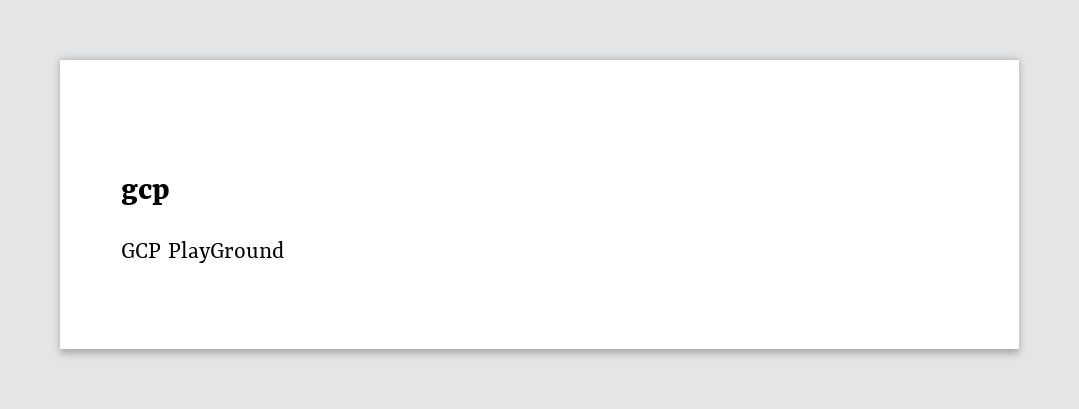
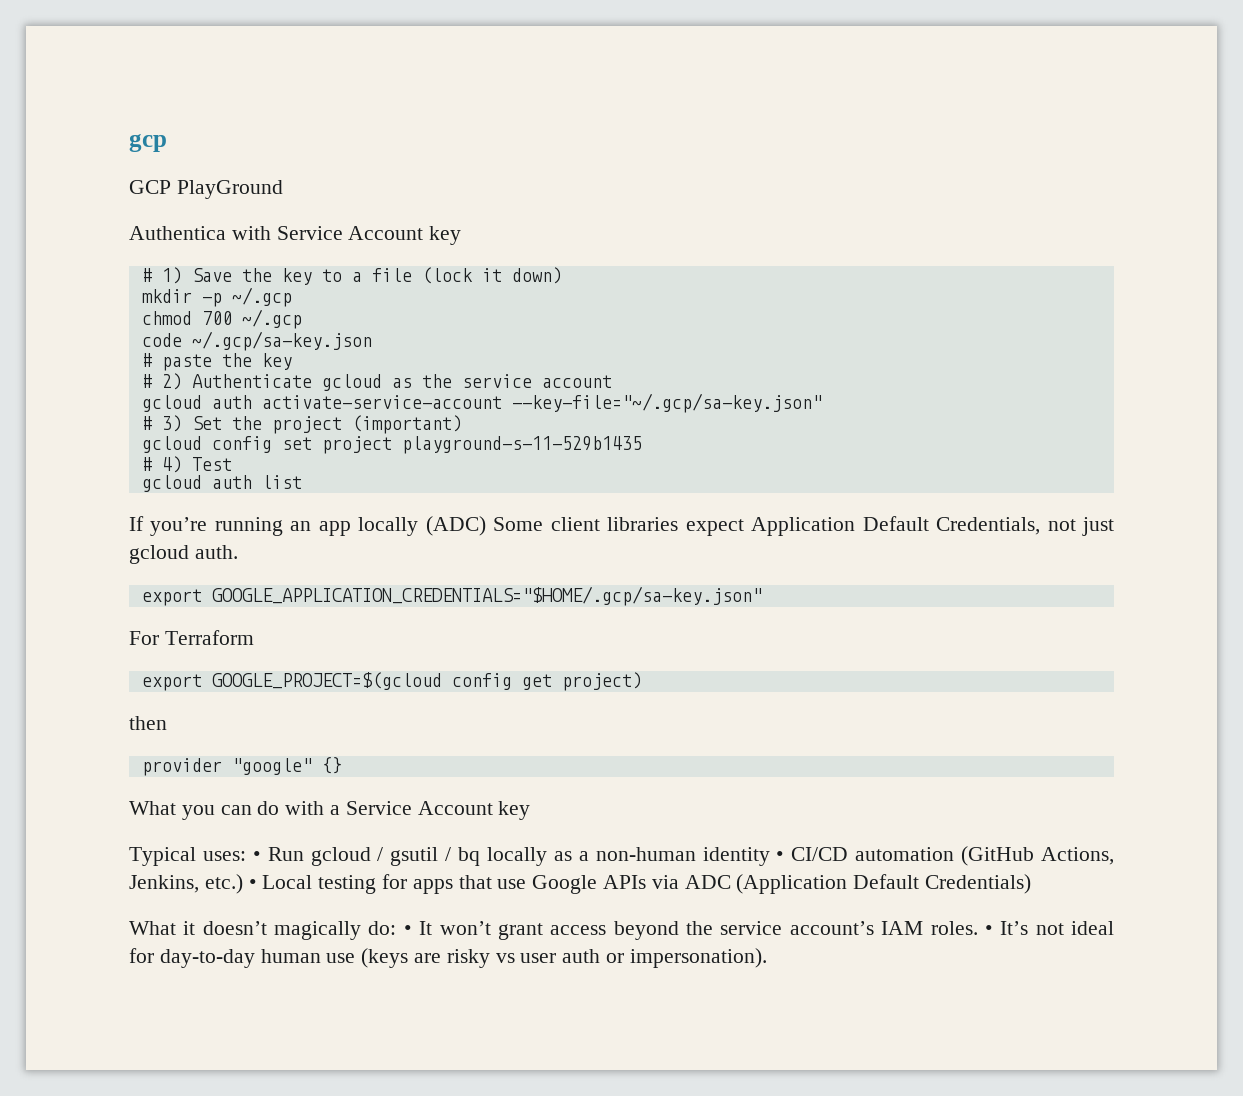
+ Authentica with Service Account key
+ # 1) Save the key to a file (lock it down)
+ mkdir -p ~/.gcp
+ chmod 700 ~/.gcp
+ code ~/.gcp/sa-key.json
+ # paste the key
+ # 2) Authenticate gcloud as the service account
+ gcloud auth activate-service-account --key-file="~/.gcp/sa-key.json"
+ # 3) Set the project (important)
+ gcloud config set project playground-s-11-529b1435
+ # 4) Test
+ gcloud auth list
+ If you’re running an app locally (ADC) Some client libraries expect Application Default Credentials, not just gcloud auth.
+ export GOOGLE_APPLICATION_CREDENTIALS="$HOME/.gcp/sa-key.json"
+ For Terraform
+ export GOOGLE_PROJECT=$(gcloud config get project)
+ then
+ provider "google" {}
+ What you can do with a Service Account key
+ Typical uses: • Run gcloud / gsutil / bq locally as a non-human identity • CI/CD automation (GitHub Actions, Jenkins, etc.) • Local testing for apps that use Google APIs via ADC (Application Default Credentials)
+ What it doesn’t magically do: • It won’t grant access beyond the service account’s IAM roles. • It’s not ideal for day-to-day human use (keys are risky vs user auth or impersonation).

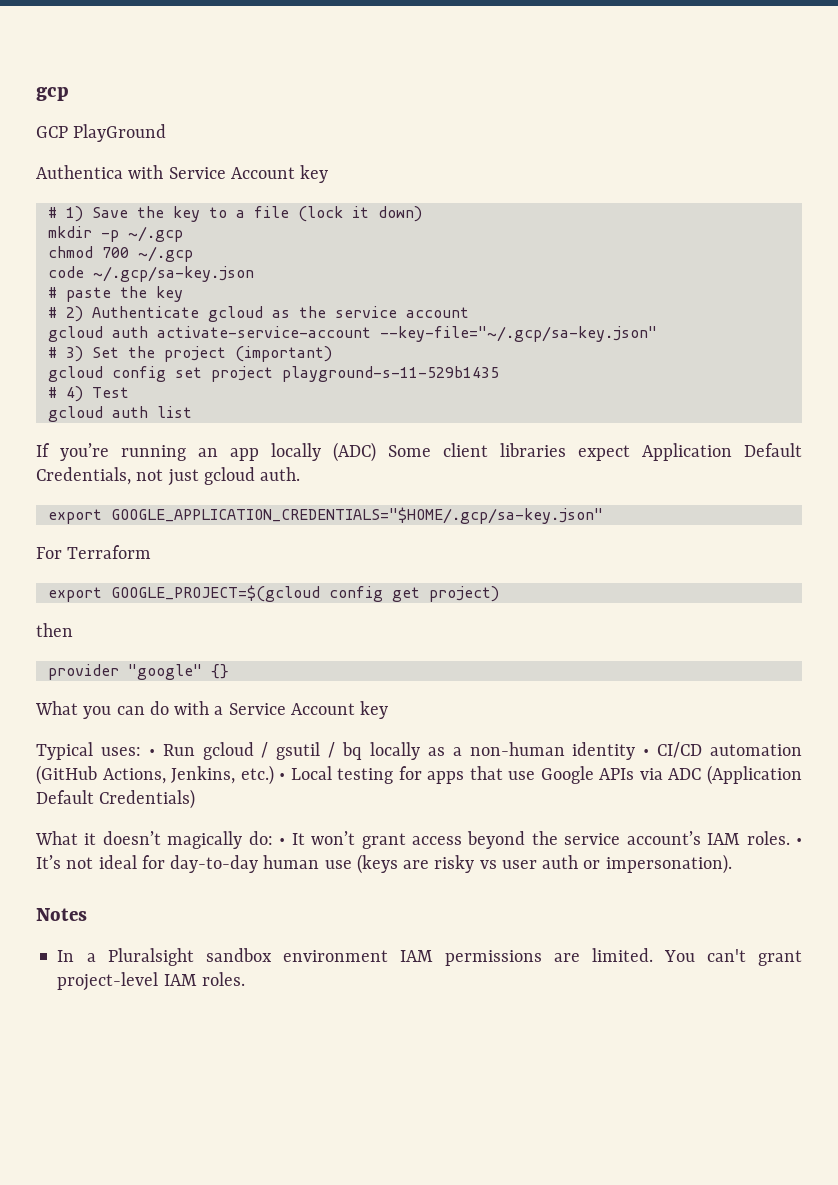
+ Notes
+ In a Pluralsight sandbox environment IAM permissions are limited. You can't grant project-level IAM roles.

